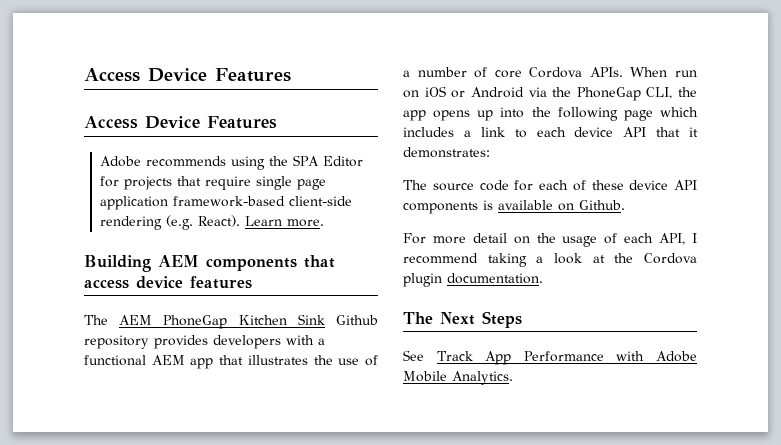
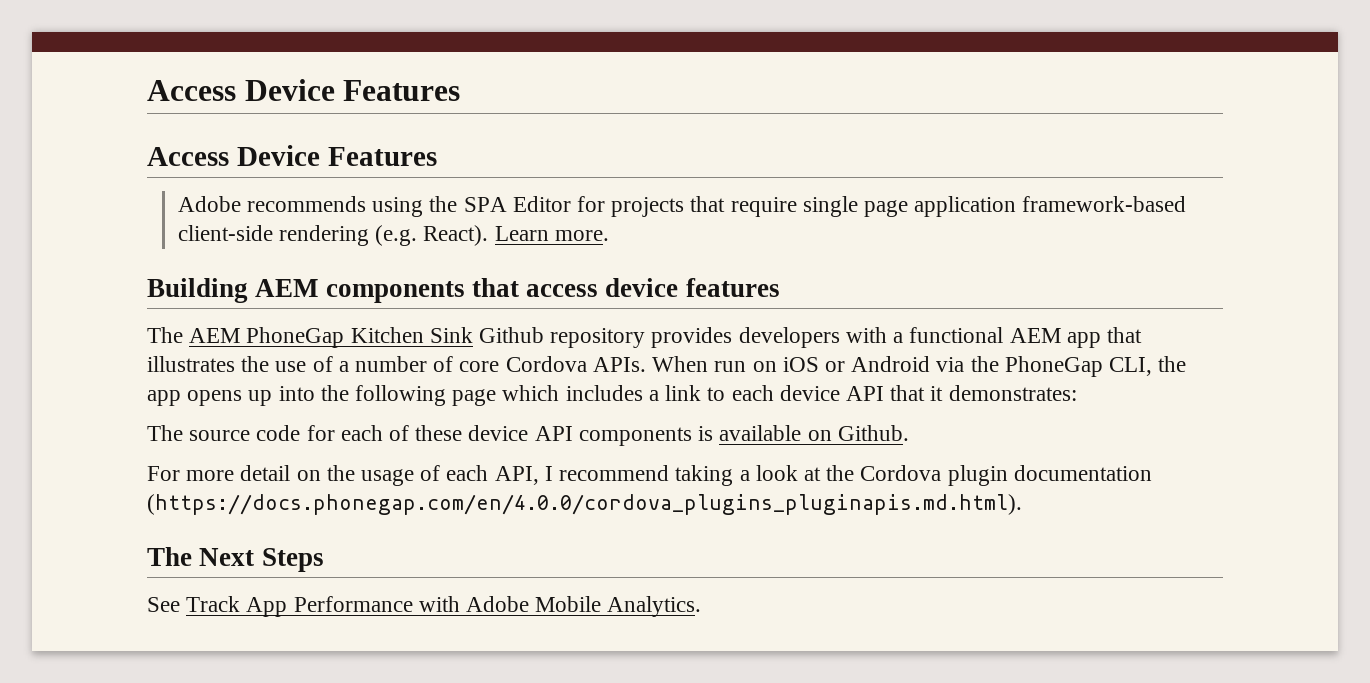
- For more detail on the usage of each API, I recommend taking a look at the Cordova plugin documentation.
+ For more detail on the usage of each API, I recommend taking a look at the Cordova plugin documentation (https://docs.phonegap.com/en/4.0.0/cordova_plugins_pluginapis.md.html).

